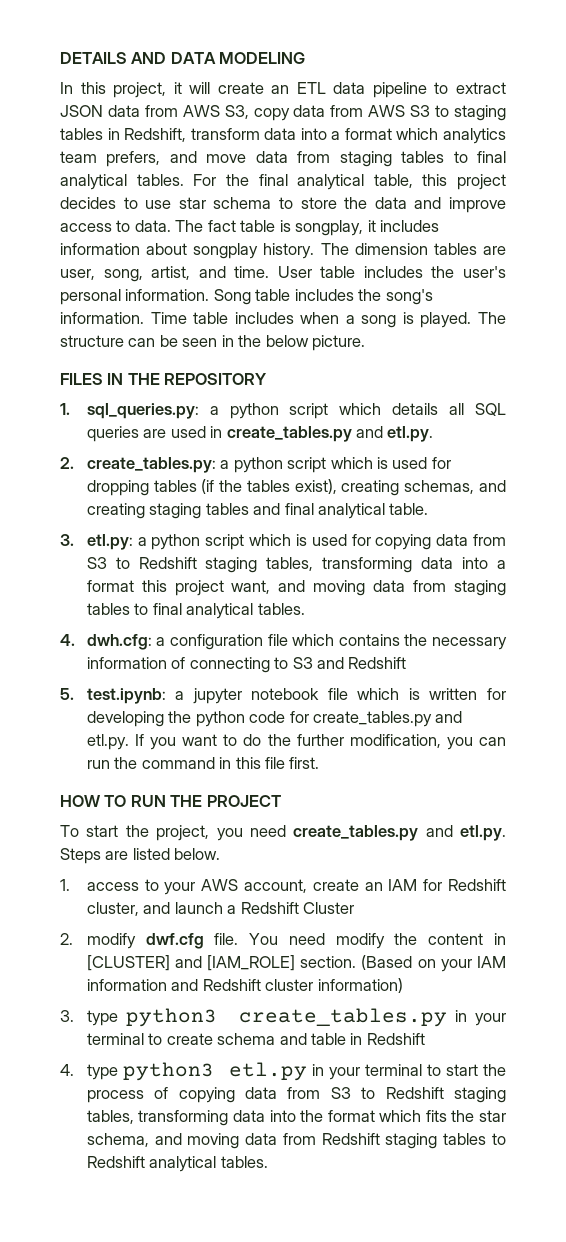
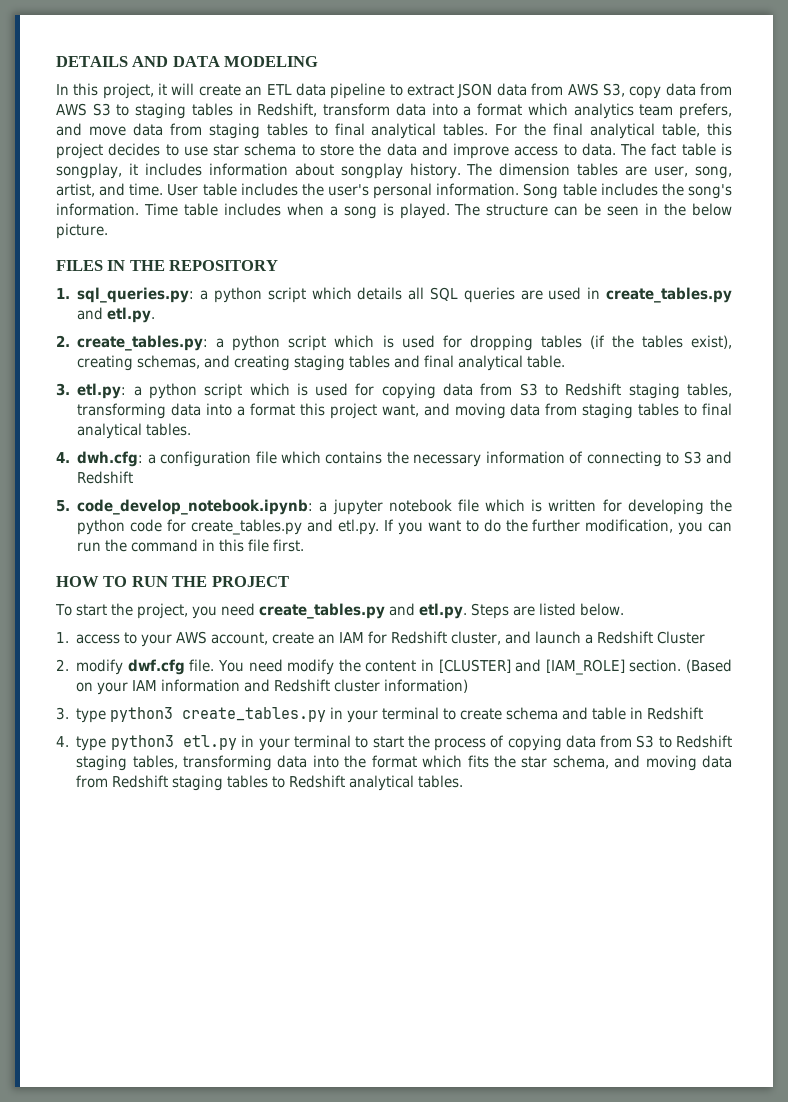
- 5. test.ipynb: a jupyter notebook file which is written for developing the python code for create_tables.py and etl.py. If you want to do the further modification, you can run the command in this file first.
+ 5. code_develop_notebook.ipynb: a jupyter notebook file which is written for developing the python code for create_tables.py and etl.py. If you want to do the further modification, you can run the command in this file first.

